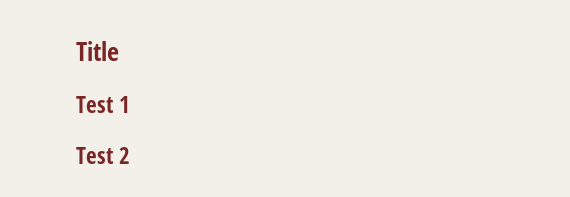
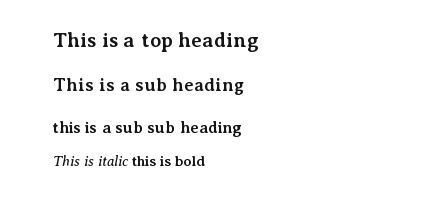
- Title
- Test 1
- Test 2
+ This is a top heading
+ This is a sub heading
+ this is a sub sub heading
+ This is italic this is bold

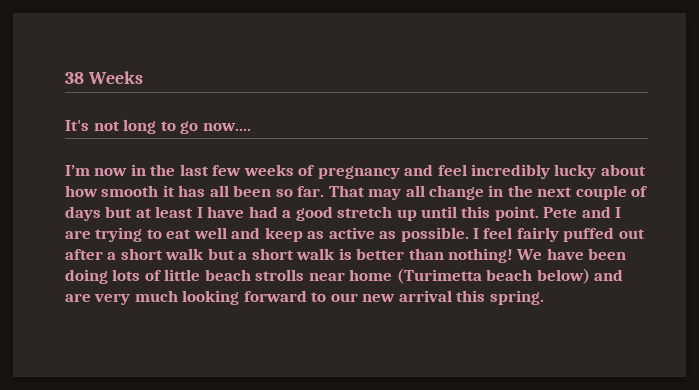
- This is a top heading
- This is a sub heading
- this is a sub sub heading
- This is italic this is bold
+ 38 Weeks
+ It's not long to go now....
+ I’m now in the last few weeks of pregnancy and feel incredibly lucky about how smooth it has all been so far. That may all change in the next couple of days but at least I have had a good stretch up until this point. Pete and I are trying to eat well and keep as active as possible. I feel fairly puffed out after a short walk but a short walk is better than nothing! We have been doing lots of little beach strolls near home (Turimetta beach below) and are very much looking forward to our new arrival this spring.

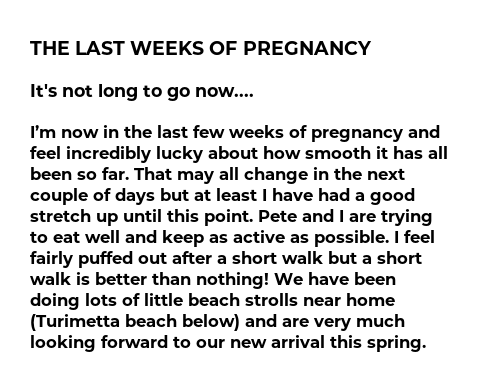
- 38 Weeks
+ THE LAST WEEKS OF PREGNANCY

